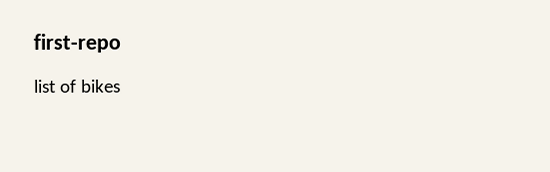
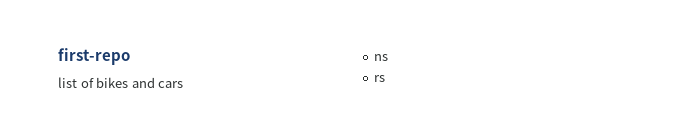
- list of bikes
+ list of bikes and cars
+ ns
+ rs

